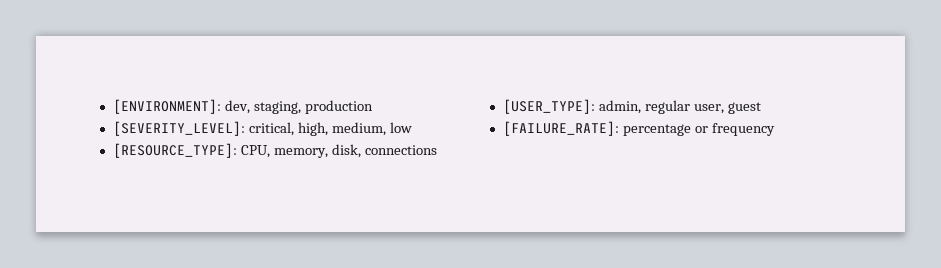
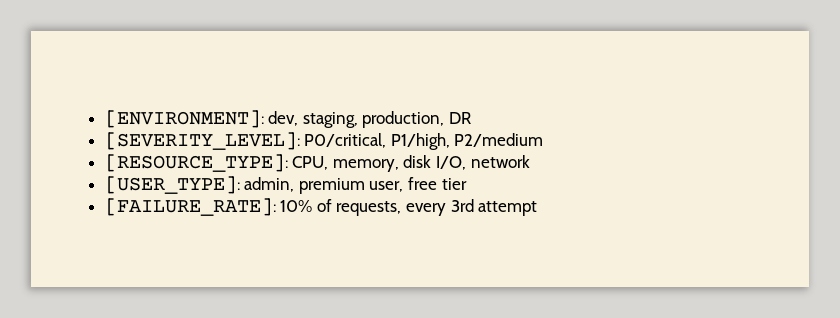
- [ENVIRONMENT]: dev, staging, production
+ [ENVIRONMENT]: dev, staging, production, DR
- [SEVERITY_LEVEL]: critical, high, medium, low
+ [SEVERITY_LEVEL]: P0/critical, P1/high, P2/medium
- [RESOURCE_TYPE]: CPU, memory, disk, connections
+ [RESOURCE_TYPE]: CPU, memory, disk I/O, network
- [USER_TYPE]: admin, regular user, guest
- [FAILURE_RATE]: percentage or frequency
+ [USER_TYPE]: admin, premium user, free tier
+ [FAILURE_RATE]: 10% of requests, every 3rd attempt

